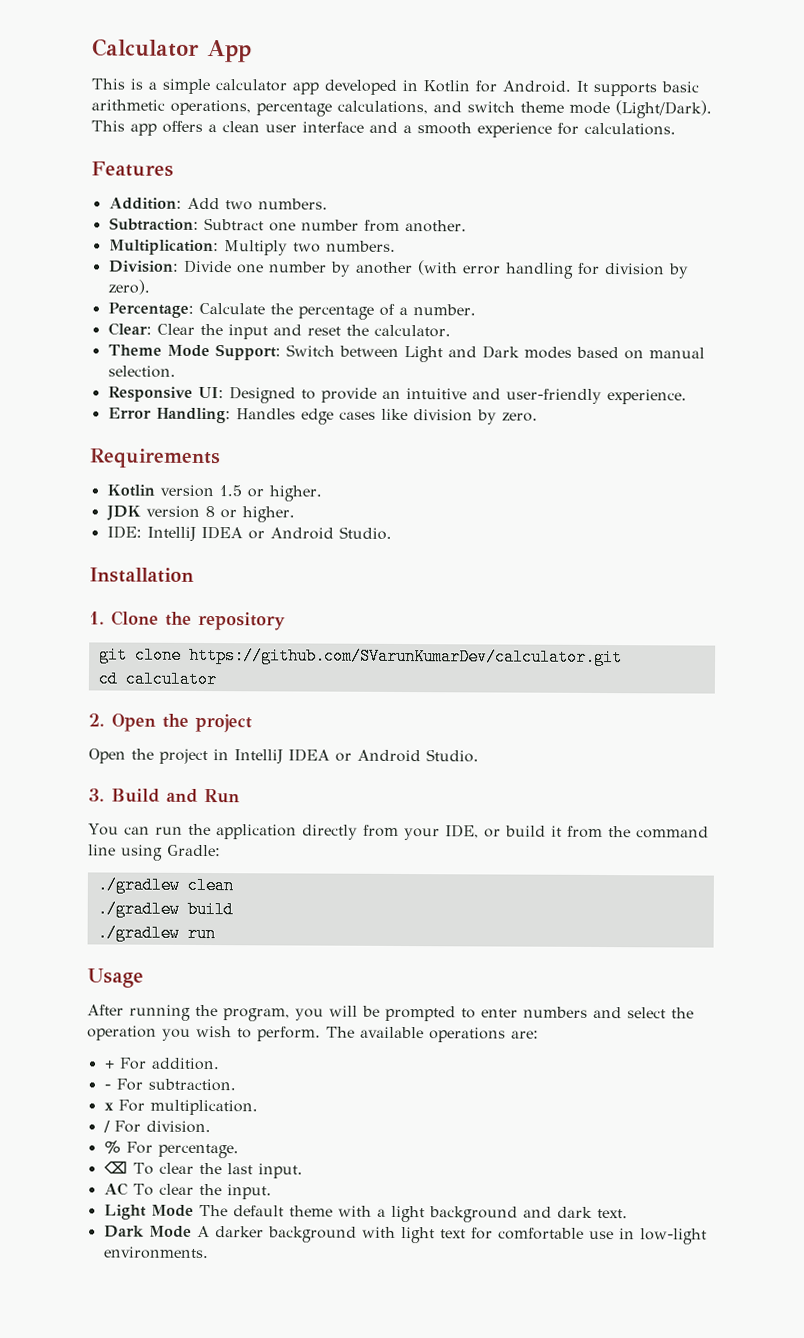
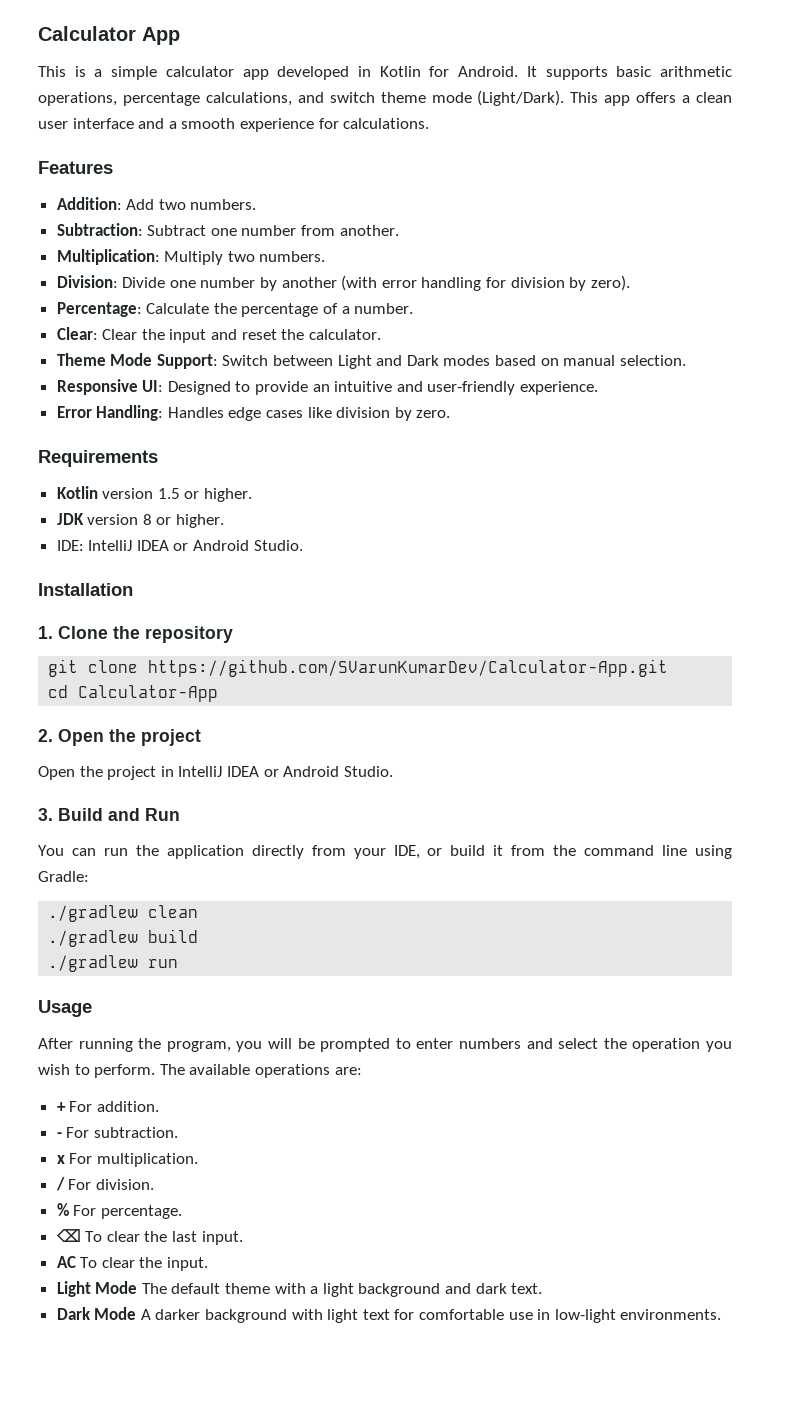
- git clone https://github.com/SVarunKumarDev/calculator.git
+ git clone https://github.com/SVarunKumarDev/Calculator-App.git
- cd calculator
+ cd Calculator-App

